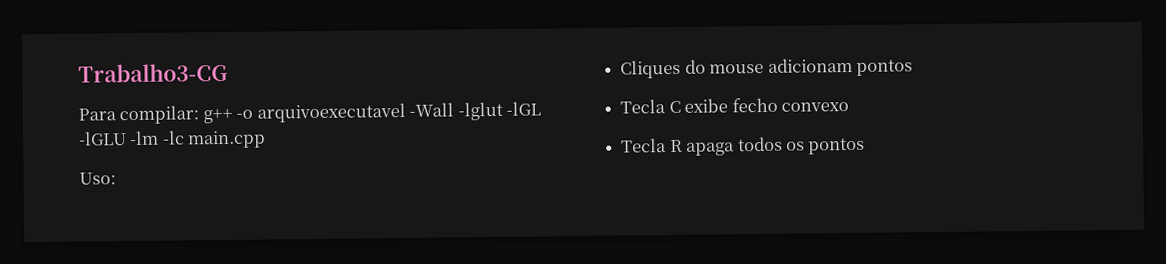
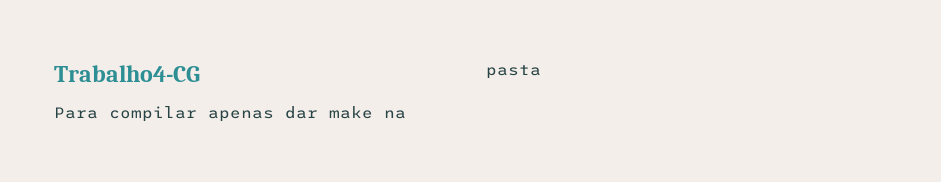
- Trabalho3-CG
+ Trabalho4-CG
- Para compilar: g++ -o arquivoexecutavel -Wall -lglut -lGL -lGLU -lm -lc main.cpp
- Uso:
- Cliques do mouse adicionam pontos
- Tecla C exibe fecho convexo
- Tecla R apaga todos os pontos
+ Para compilar apenas dar make na pasta

